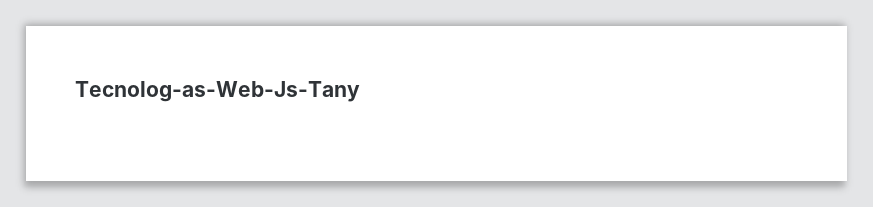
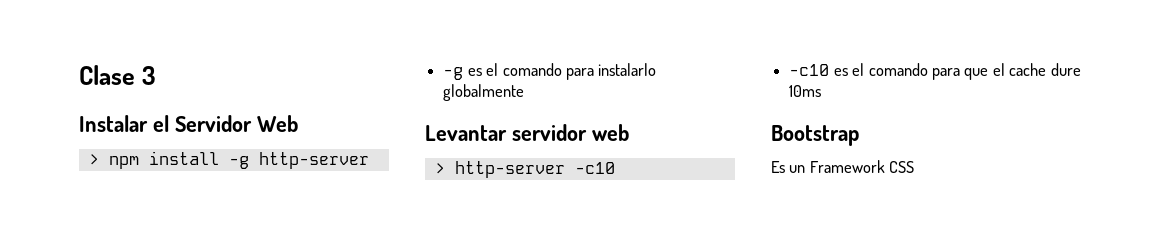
- Tecnolog-as-Web-Js-Tany
+ Clase 3
+ Instalar el Servidor Web
+ > npm install -g http-server
+ -g es el comando para instalarlo globalmente
+ Levantar servidor web
+ > http-server -c10
+ -c10 es el comando para que el cache dure 10ms
+ Bootstrap
+ Es un Framework CSS

